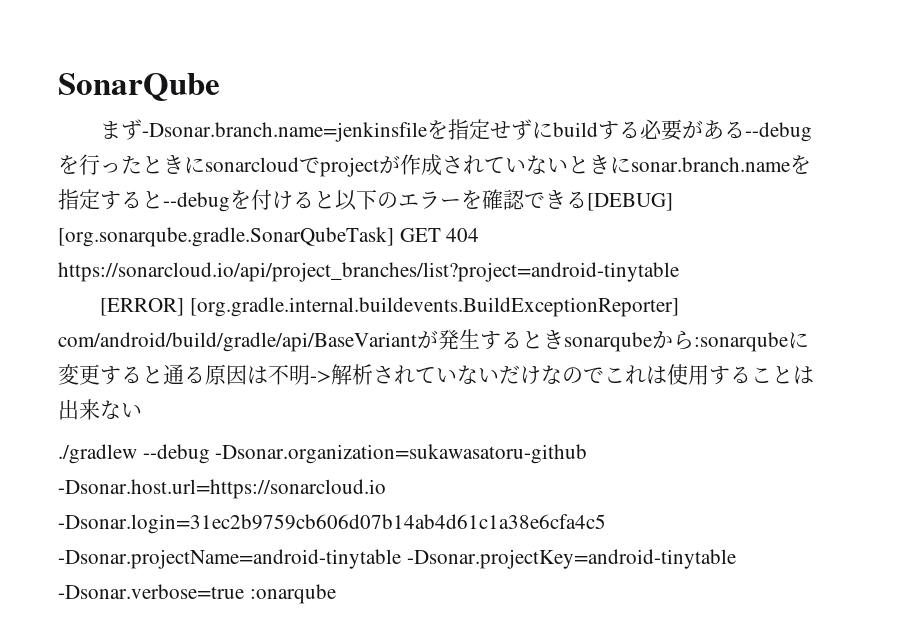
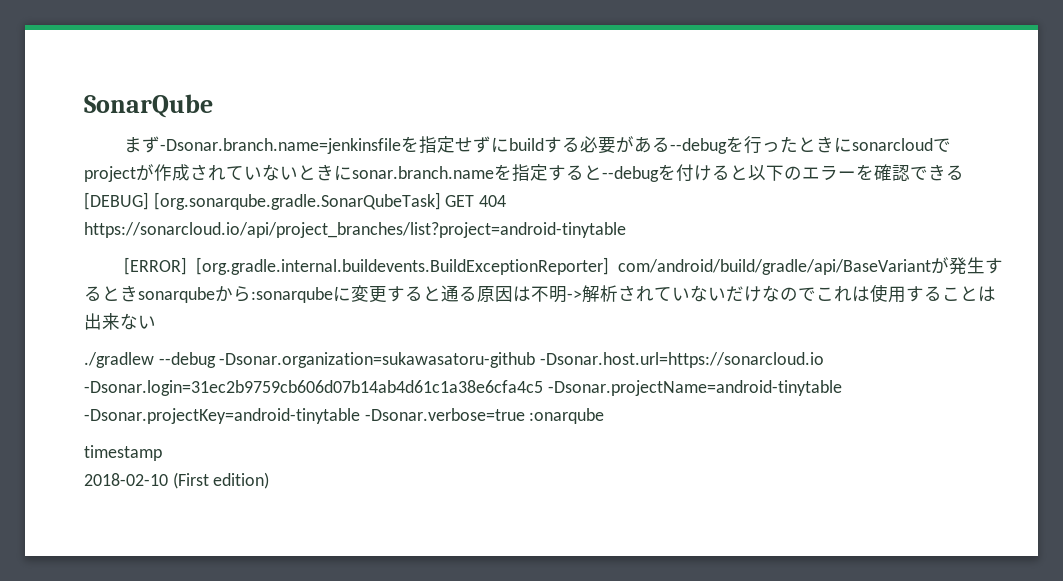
+ timestamp
+ 2018-02-10 (First edition)

